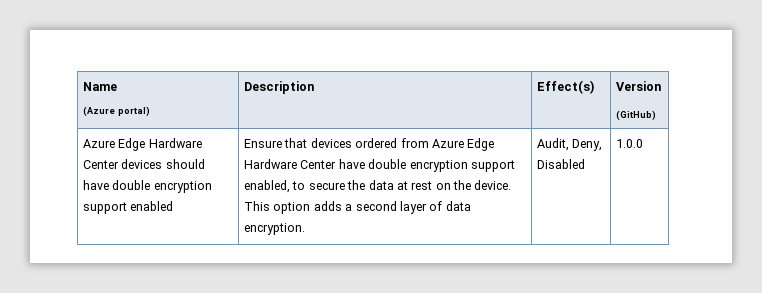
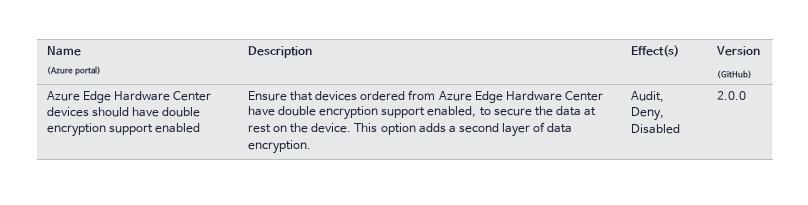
- 1.0.0
+ 2.0.0

